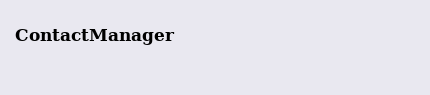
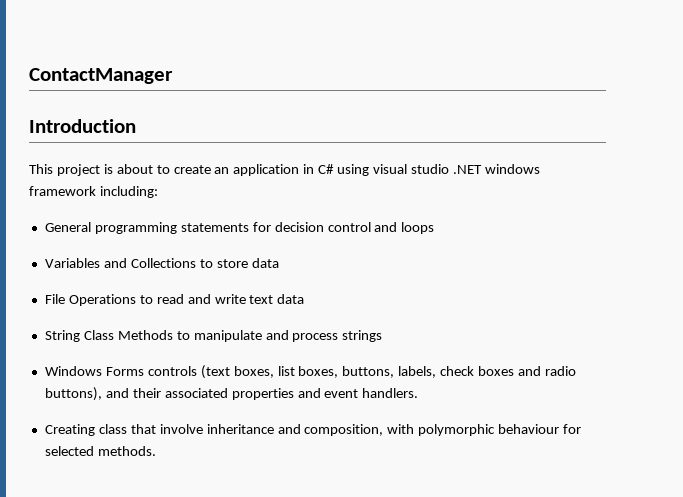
+ Introduction
+ This project is about to create an application in C# using visual studio .NET windows framework including:
+ General programming statements for decision control and loops
+ Variables and Collections to store data
+ File Operations to read and write text data
+ String Class Methods to manipulate and process strings
+ Windows Forms controls (text boxes, list boxes, buttons, labels, check boxes and radio buttons), and their associated properties and event handlers.
+ Creating class that involve inheritance and composition, with polymorphic behaviour for selected methods.

